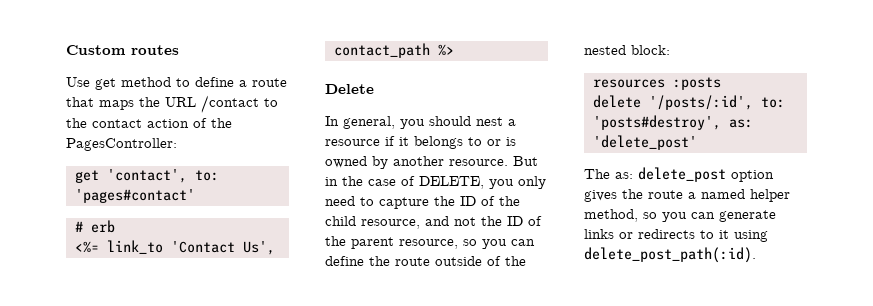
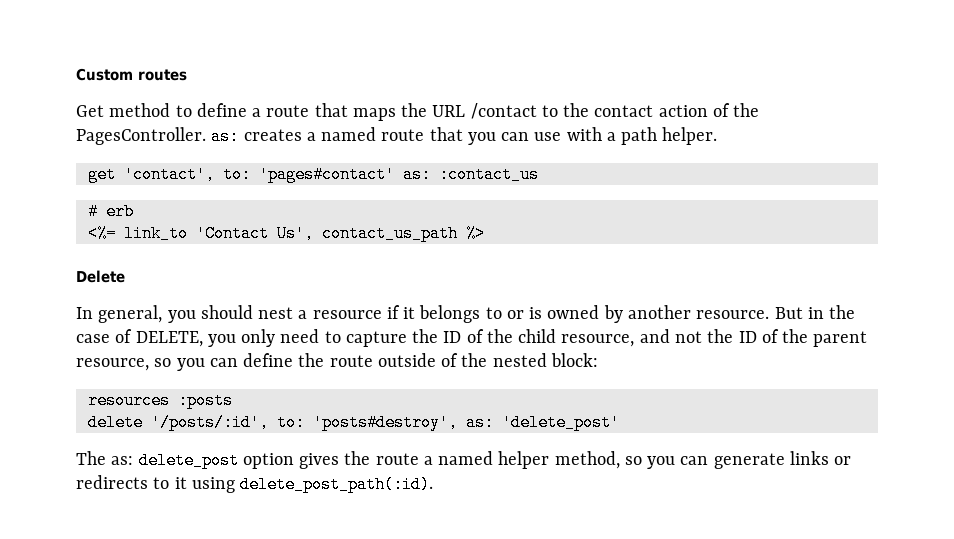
- Use get method to define a route that maps the URL /contact to the contact action of the PagesController:
+ Get method to define a route that maps the URL /contact to the contact action of the PagesController. as: creates a named route that you can use with a path helper.
- get 'contact', to: 'pages#contact'
+ get 'contact', to: 'pages#contact' as: :contact_us
- <%= link_to 'Contact Us', contact_path %>
+ <%= link_to 'Contact Us', contact_us_path %>

